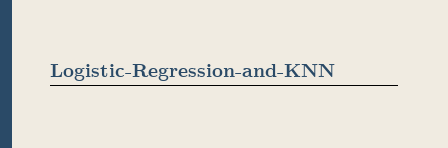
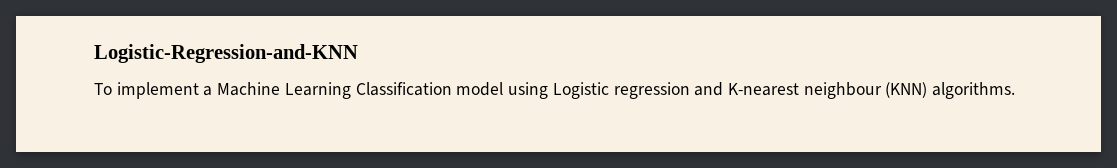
+ To implement a Machine Learning Classification model using Logistic regression and K-nearest neighbour (KNN) algorithms.

